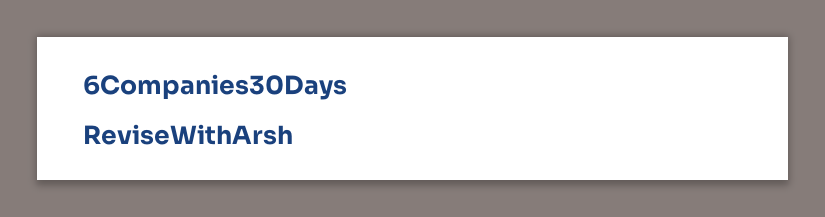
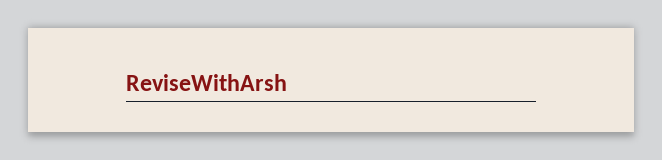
- 6Companies30Days

